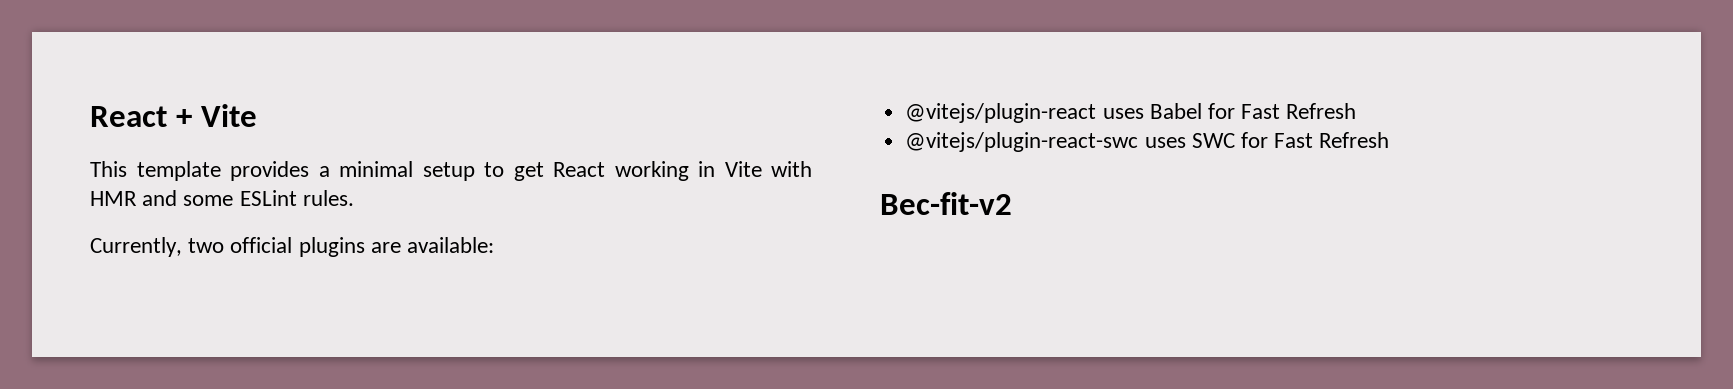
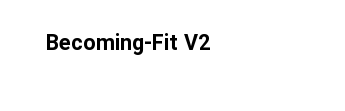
- React + Vite
- This template provides a minimal setup to get React working in Vite with HMR and some ESLint rules.
- Currently, two official plugins are available:
- @vitejs/plugin-react uses Babel for Fast Refresh
- @vitejs/plugin-react-swc uses SWC for Fast Refresh
- Bec-fit-v2
+ Becoming-Fit V2

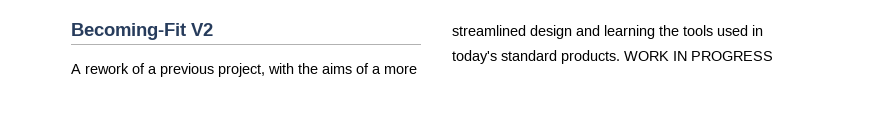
+ A rework of a previous project, with the aims of a more streamlined design and learning the tools used in today's standard products. WORK IN PROGRESS

